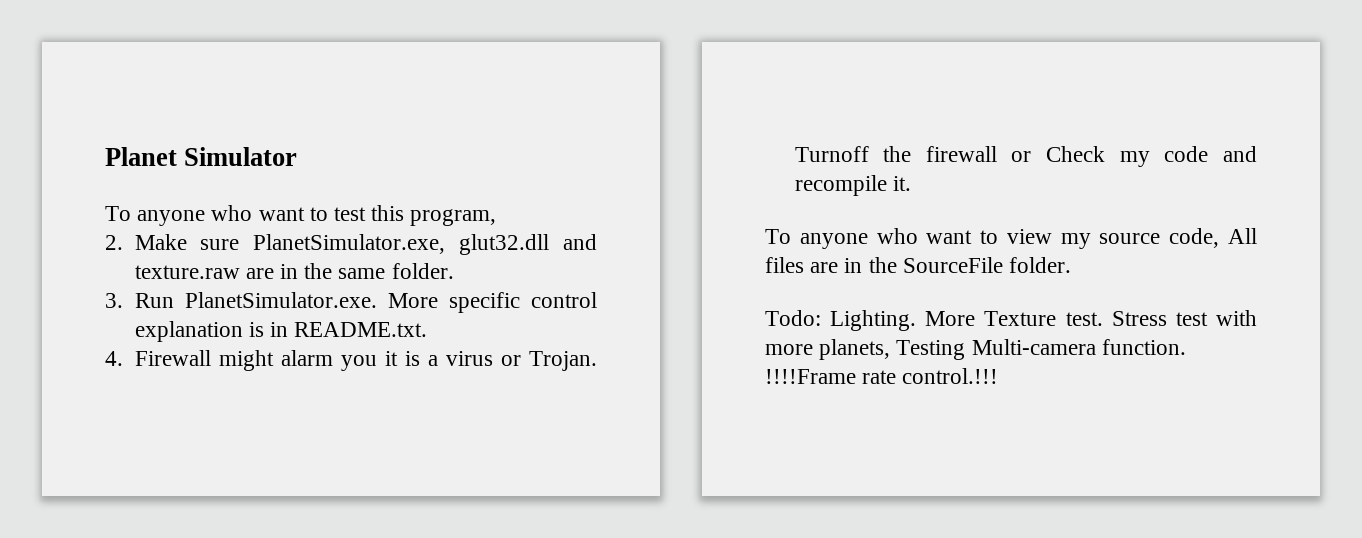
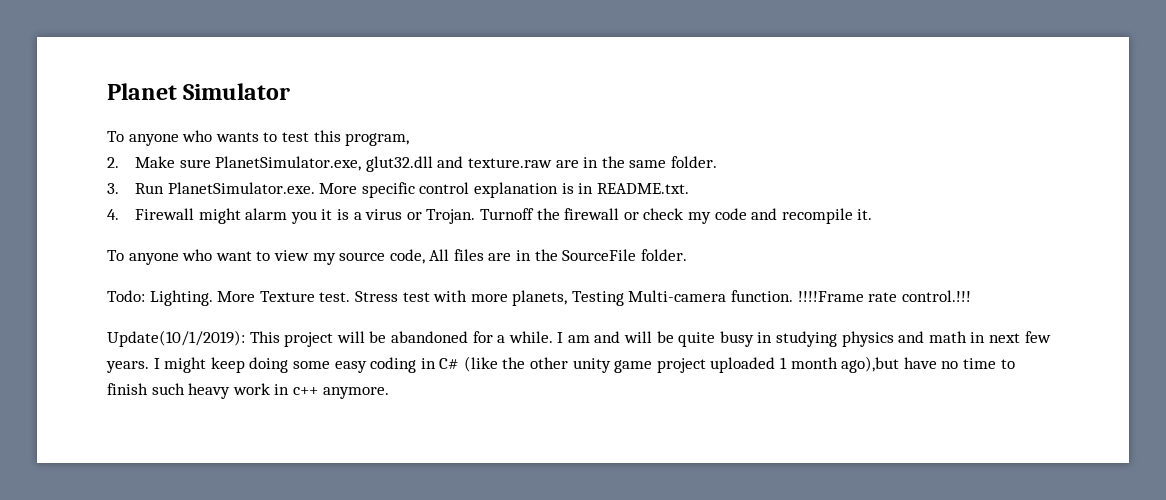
- To anyone who want to test this program,
+ To anyone who wants to test this program,
- Turnoff the firewall or Check my code and recompile it.
+ Turnoff the firewall or check my code and recompile it.
+ Update(10/1/2019): This project will be abandoned for a while. I am and will be quite busy in studying physics and math in next few years. I might keep doing some easy coding in C# (like the other unity game project uploaded 1 month ago),but have no time to finish such heavy work in c++ anymore.

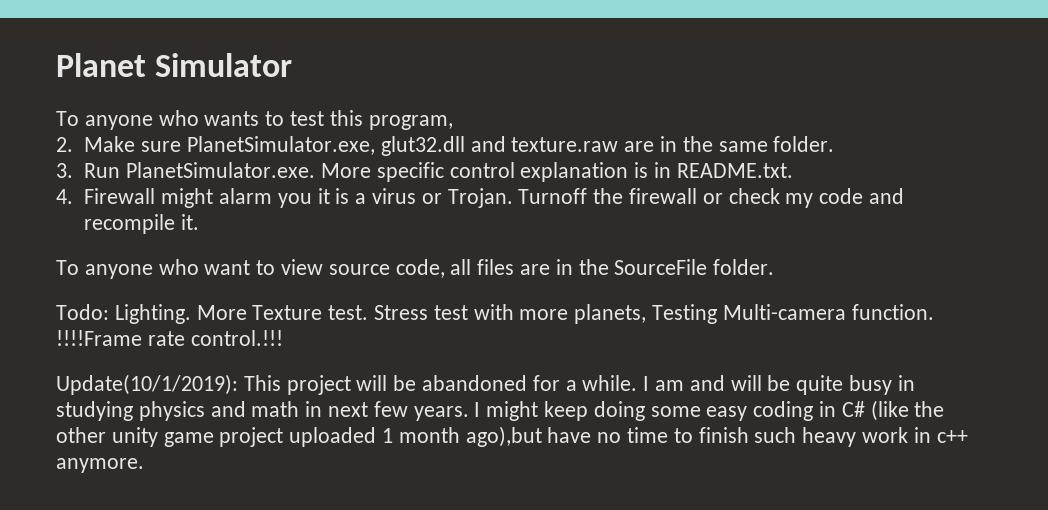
- To anyone who want to view my source code, All files are in the SourceFile folder.
+ To anyone who want to view source code, all files are in the SourceFile folder.

